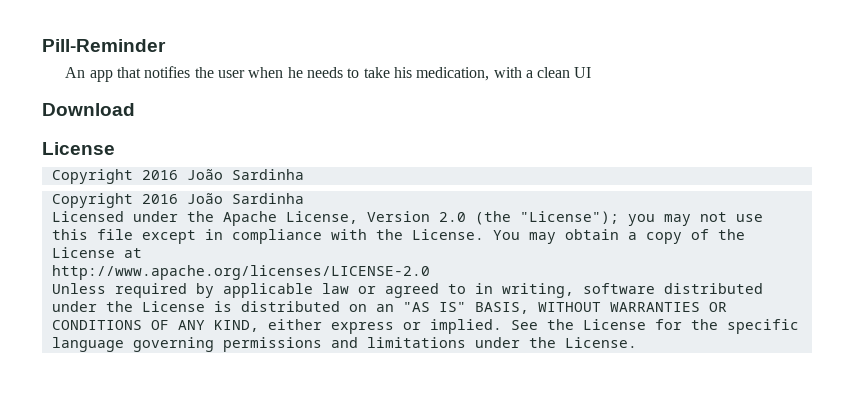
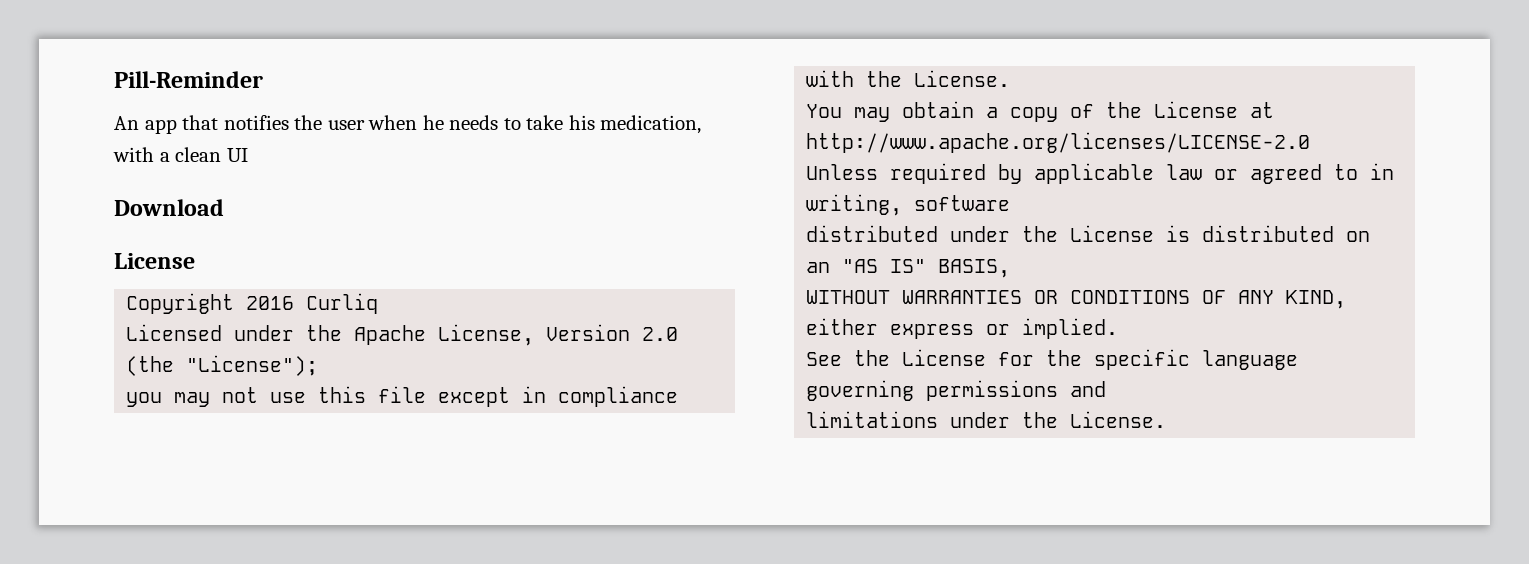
  Download
  License
- Copyright 2016 João Sardinha
- Copyright 2016 João Sardinha
+ Copyright 2016 Curliq
- Licensed under the Apache License, Version 2.0 (the "License"); you may not use this file except in compliance with the License. You may obtain a copy of the License at
+ Licensed under the Apache License, Version 2.0 (the "License");
+ you may not use this file except in compliance with the License.
+ You may obtain a copy of the License at
- Unless required by applicable law or agreed to in writing, software distributed under the License is distributed on an "AS IS" BASIS, WITHOUT WARRANTIES OR CONDITIONS OF ANY KIND, either express or implied. See the License for the specific language governing permissions and limitations under the License.
+ Unless required by applicable law or agreed to in writing, software
+ distributed under the License is distributed on an "AS IS" BASIS,
+ WITHOUT WARRANTIES OR CONDITIONS OF ANY KIND, either express or implied.
+ See the License for the specific language governing permissions and
+ limitations under the License.

